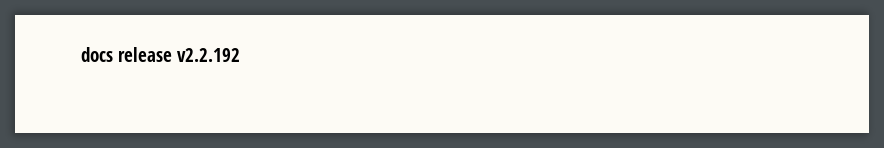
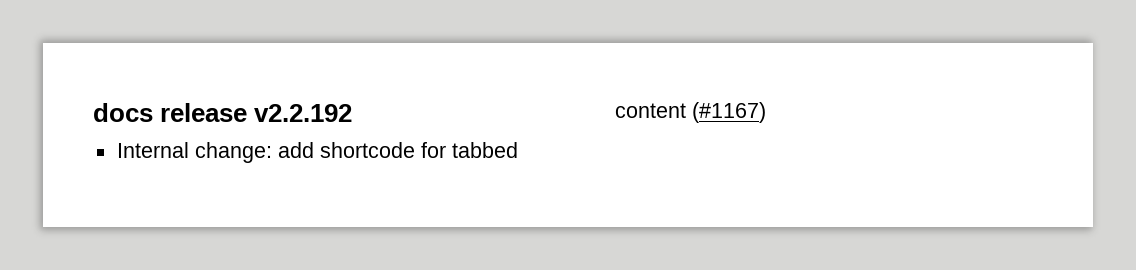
+ Internal change: add shortcode for tabbed content (#1167)

